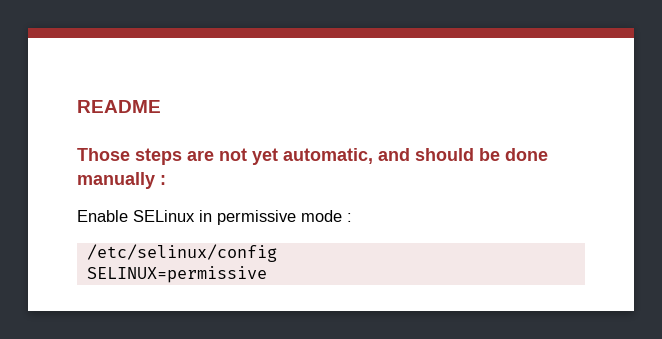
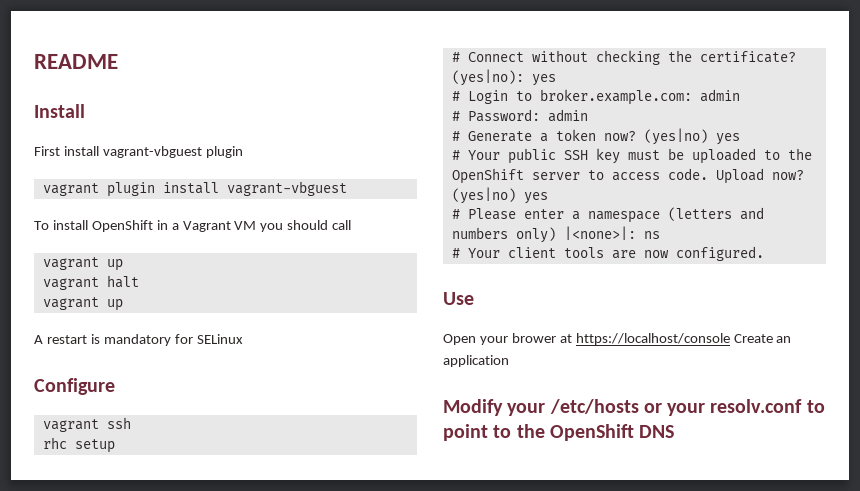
- Those steps are not yet automatic, and should be done manually :
- Enable SELinux in permissive mode :
- /etc/selinux/config
- SELINUX=permissive
+ Install
+ First install vagrant-vbguest plugin
+ vagrant plugin install vagrant-vbguest
+ To install OpenShift in a Vagrant VM you should call
+ vagrant up
+ vagrant halt
+ vagrant up
+ A restart is mandatory for SELinux
+ Configure
+ vagrant ssh
+ rhc setup
+ # Connect without checking the certificate? (yes|no): yes
+ # Login to broker.example.com: admin
+ # Password: admin
+ # Generate a token now? (yes|no) yes
+ # Your public SSH key must be uploaded to the OpenShift server to access code. Upload now? (yes|no) yes
+ # Please enter a namespace (letters and numbers only) |<none>|: ns
+ # Your client tools are now configured.
+ Use
+ Open your brower at https://localhost/console Create an application
+ Modify your /etc/hosts or your resolv.conf to point to the OpenShift DNS

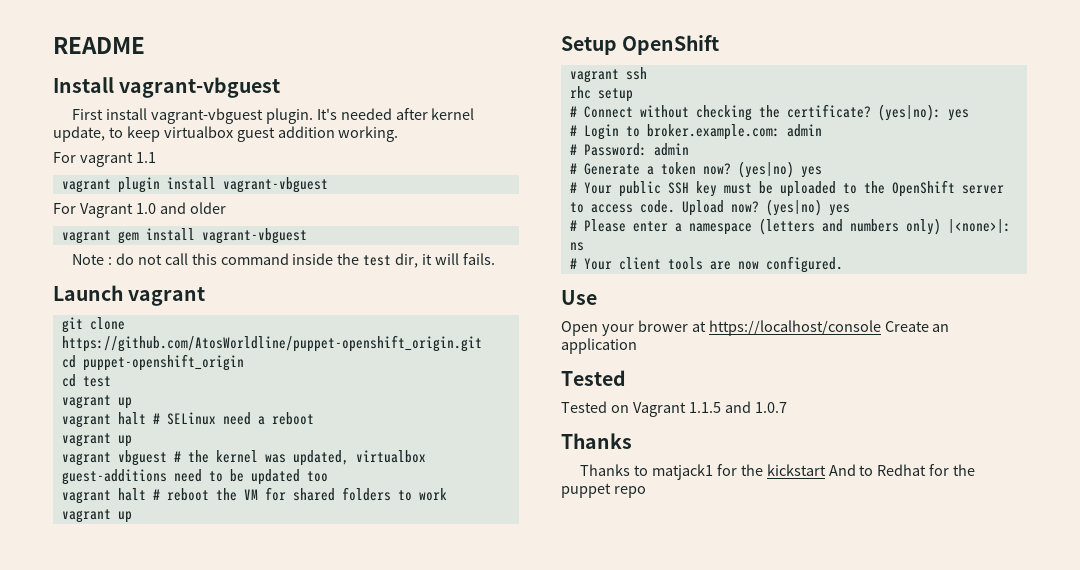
- Install
+ Install vagrant-vbguest
- First install vagrant-vbguest plugin
+ First install vagrant-vbguest plugin. It's needed after kernel update, to keep virtualbox guest addition working.
+ For vagrant 1.1
  vagrant plugin install vagrant-vbguest
- To install OpenShift in a Vagrant VM you should call
+ For Vagrant 1.0 and older
+ vagrant gem install vagrant-vbguest
+ Note : do not call this command inside the test dir, it will fails.
+ Launch vagrant
+ git clone https://github.com/AtosWorldline/puppet-openshift_origin.git
+ cd puppet-openshift_origin
+ cd test
  vagrant up
- vagrant halt
+ vagrant halt # SELinux need a reboot
  vagrant up
- A restart is mandatory for SELinux
- Configure
+ vagrant vbguest # the kernel was updated, virtualbox guest-additions need to be updated too
+ vagrant halt # reboot the VM for shared folders to work
+ vagrant up
+ Setup OpenShift
  Open your brower at https://localhost/console Create an application
- Modify your /etc/hosts or your resolv.conf to point to the OpenShift DNS
+ Tested
+ Tested on Vagrant 1.1.5 and 1.0.7
+ Thanks
+ Thanks to matjack1 for the kickstart And to Redhat for the puppet repo

